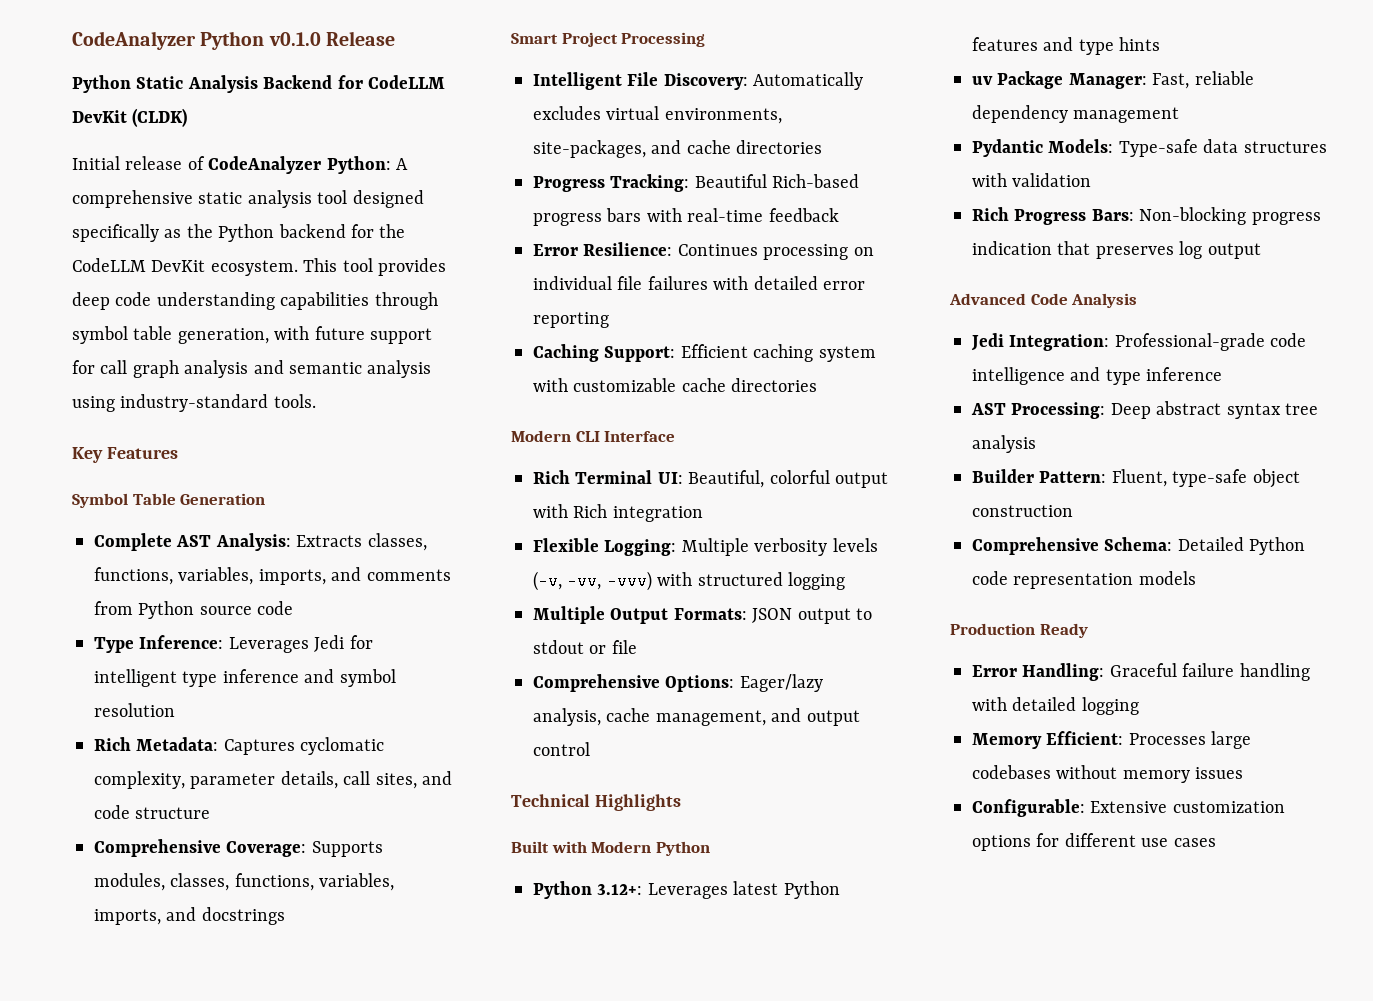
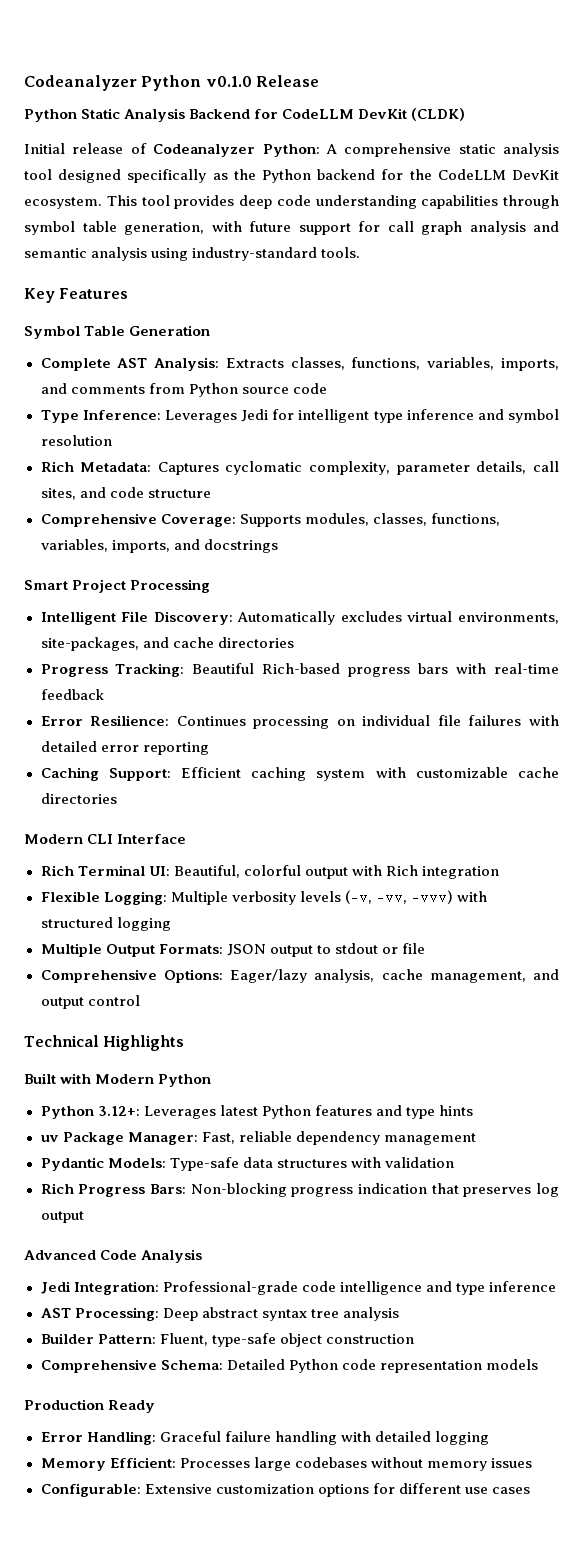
- CodeAnalyzer Python v0.1.0 Release
+ Codeanalyzer Python v0.1.0 Release
- Initial release of CodeAnalyzer Python: A comprehensive static analysis tool designed specifically as the Python backend for the CodeLLM DevKit ecosystem.
+ Initial release of Codeanalyzer Python: A comprehensive static analysis tool designed specifically as the Python backend for the CodeLLM DevKit ecosystem.

